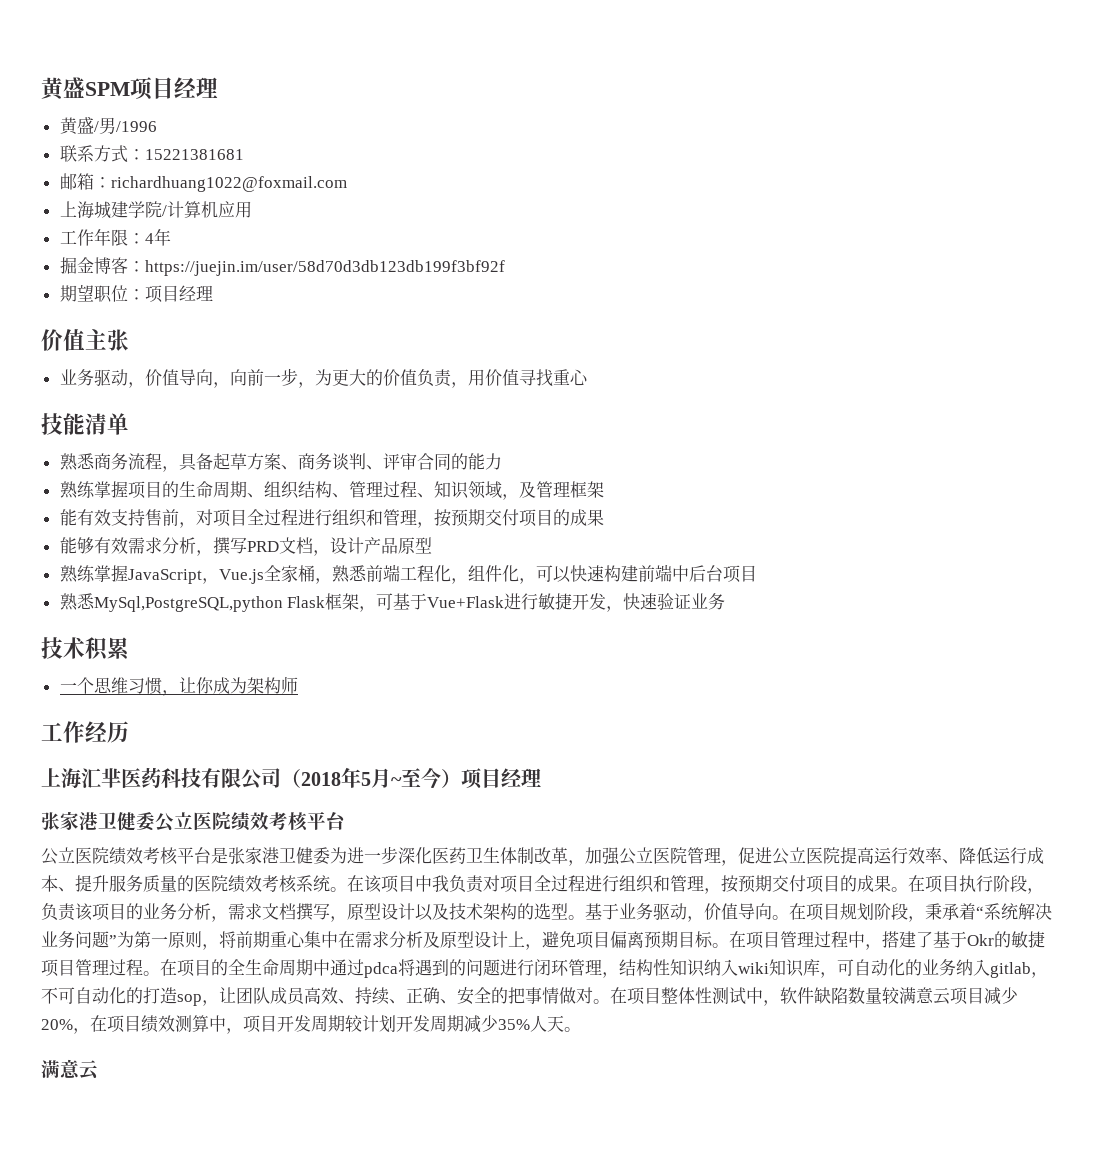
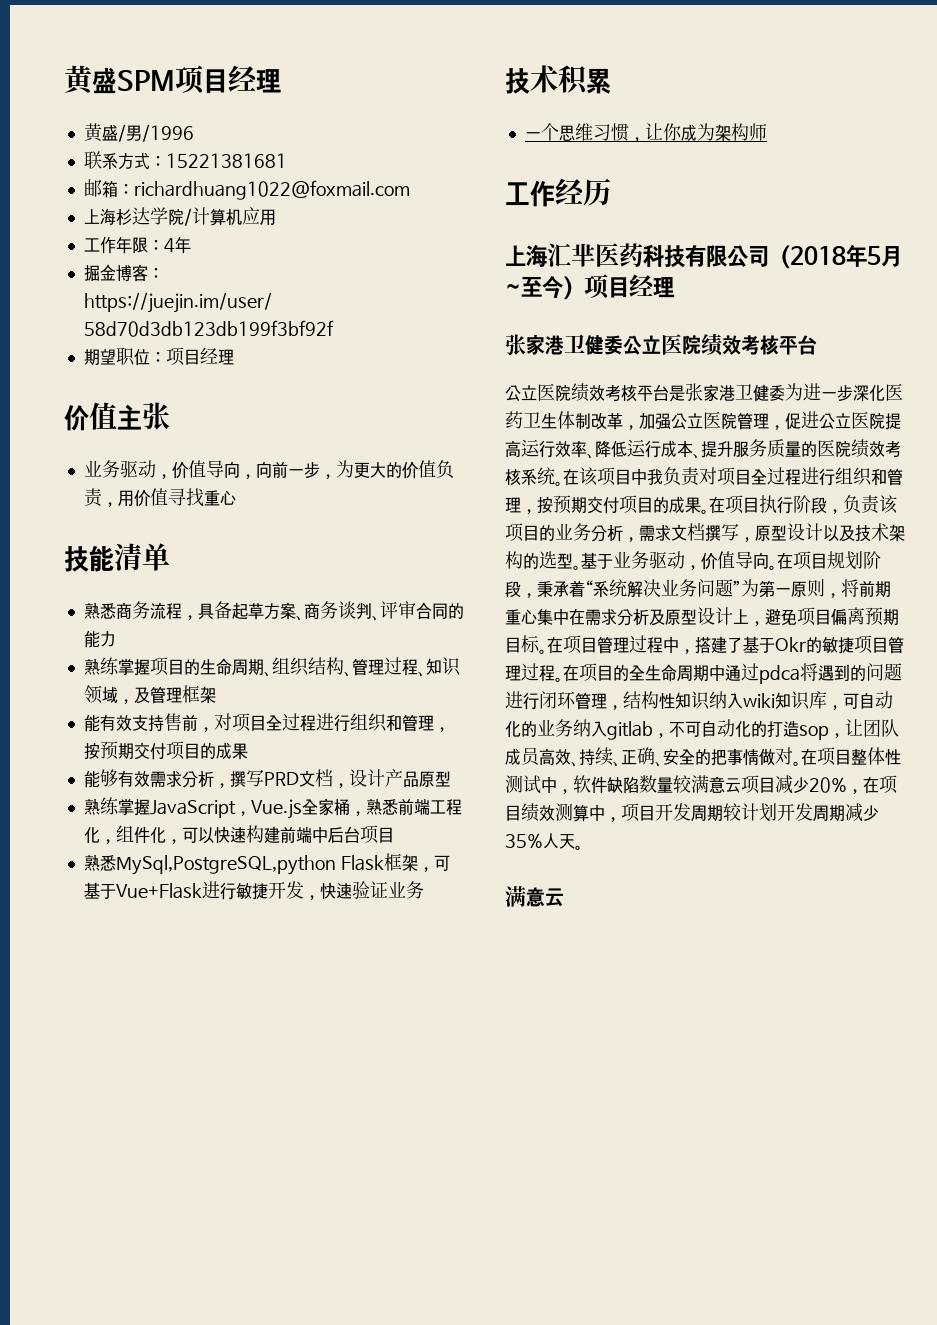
- 上海城建学院/计算机应用
+ 上海杉达学院/计算机应用

